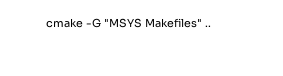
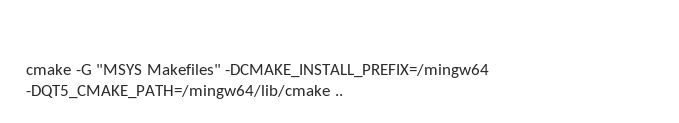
- cmake -G "MSYS Makefiles" ..
+ cmake -G "MSYS Makefiles" -DCMAKE_INSTALL_PREFIX=/mingw64 -DQT5_CMAKE_PATH=/mingw64/lib/cmake ..

